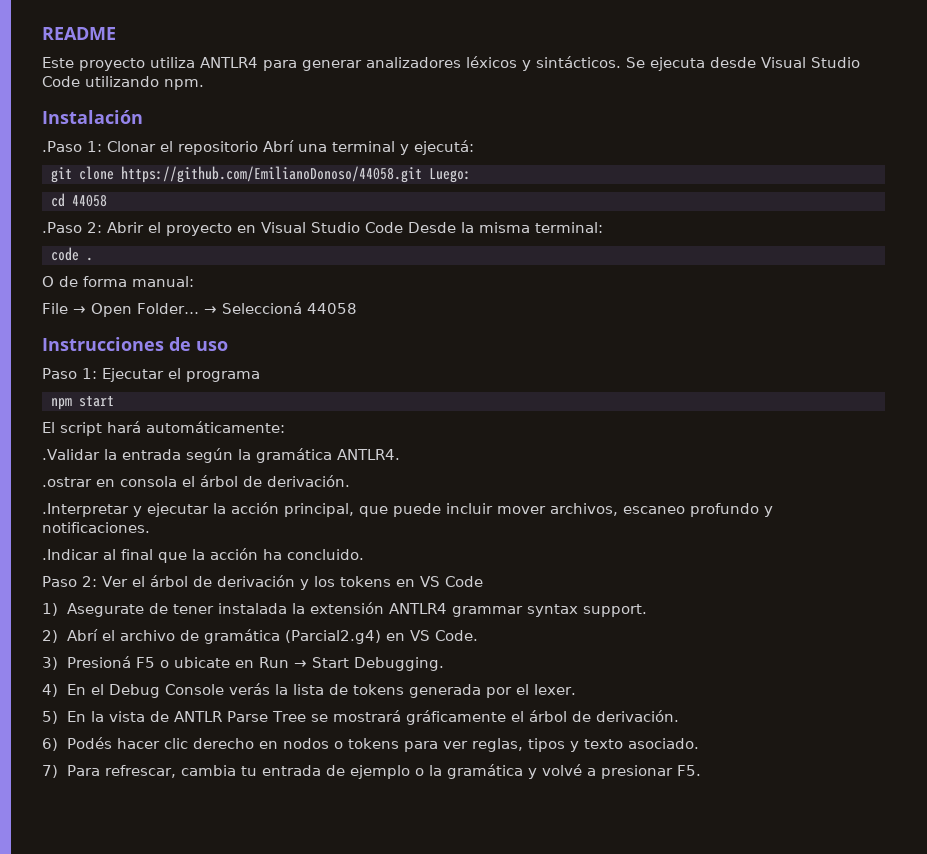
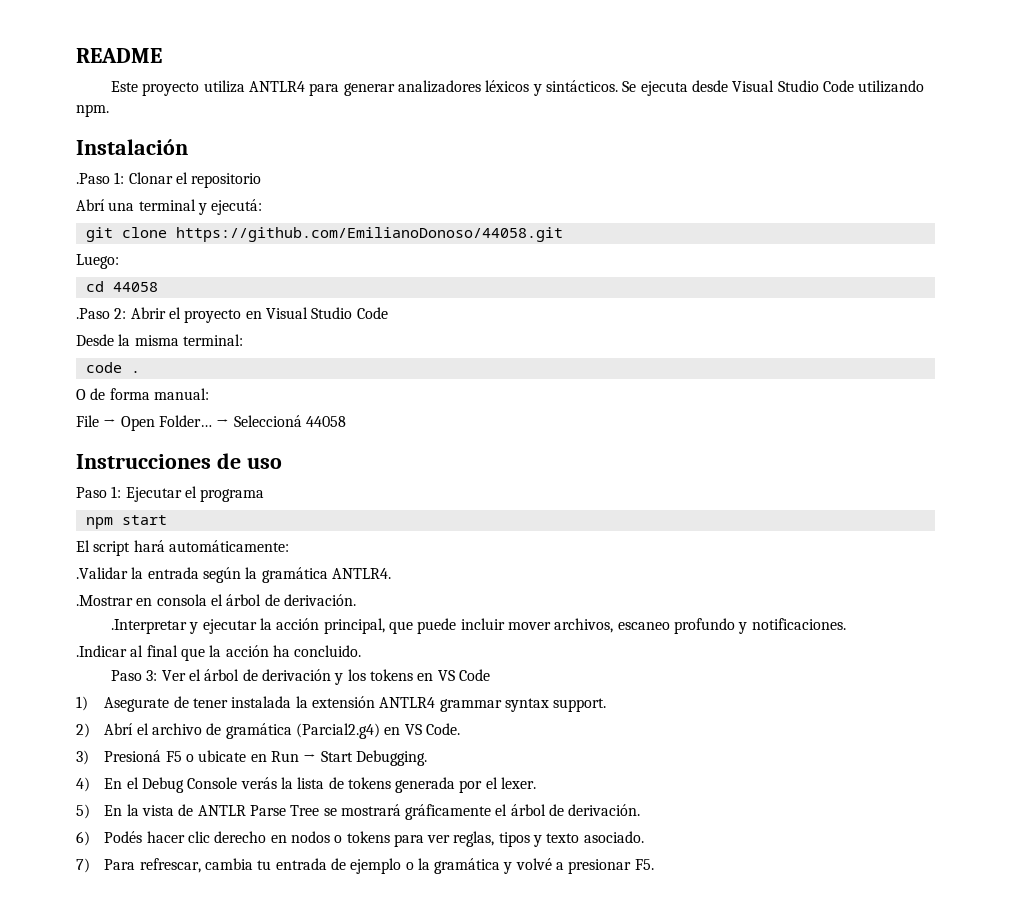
- .Paso 1: Clonar el repositorio Abrí una terminal y ejecutá:
+ .Paso 1: Clonar el repositorio
+ Abrí una terminal y ejecutá:
- git clone https://github.com/EmilianoDonoso/44058.git Luego:
+ git clone https://github.com/EmilianoDonoso/44058.git
+ Luego:
- .Paso 2: Abrir el proyecto en Visual Studio Code Desde la misma terminal:
+ .Paso 2: Abrir el proyecto en Visual Studio Code
+ Desde la misma terminal:
- .ostrar en consola el árbol de derivación.
+ .Mostrar en consola el árbol de derivación.
- Paso 2: Ver el árbol de derivación y los tokens en VS Code
+ Paso 3: Ver el árbol de derivación y los tokens en VS Code

